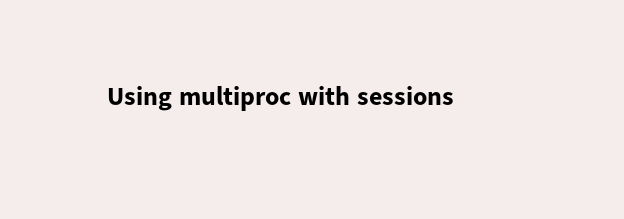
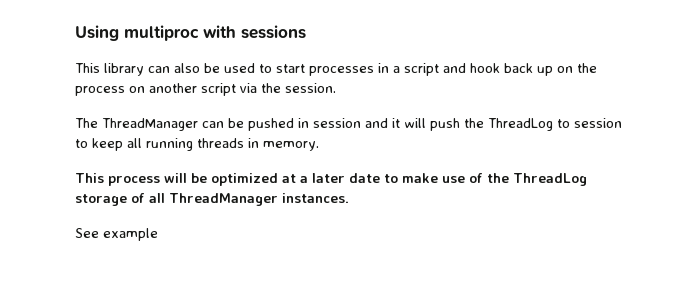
+ This library can also be used to start processes in a script and hook back up on the process on another script via the session.
+ The ThreadManager can be pushed in session and it will push the ThreadLog to session to keep all running threads in memory.
+ This process will be optimized at a later date to make use of the ThreadLog storage of all ThreadManager instances.
+ See example

